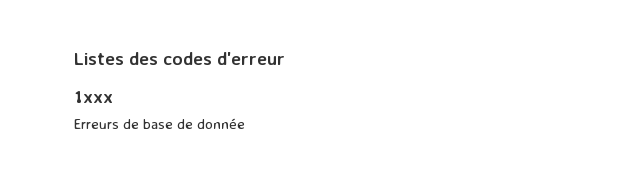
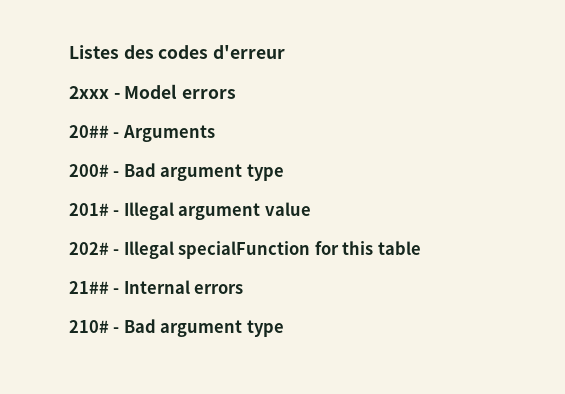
- 1xxx
- Erreurs de base de donnée
+ 2xxx - Model errors
+ 20## - Arguments
+ 200# - Bad argument type
+ 201# - Illegal argument value
+ 202# - Illegal specialFunction for this table
+ 21## - Internal errors
+ 210# - Bad argument type

